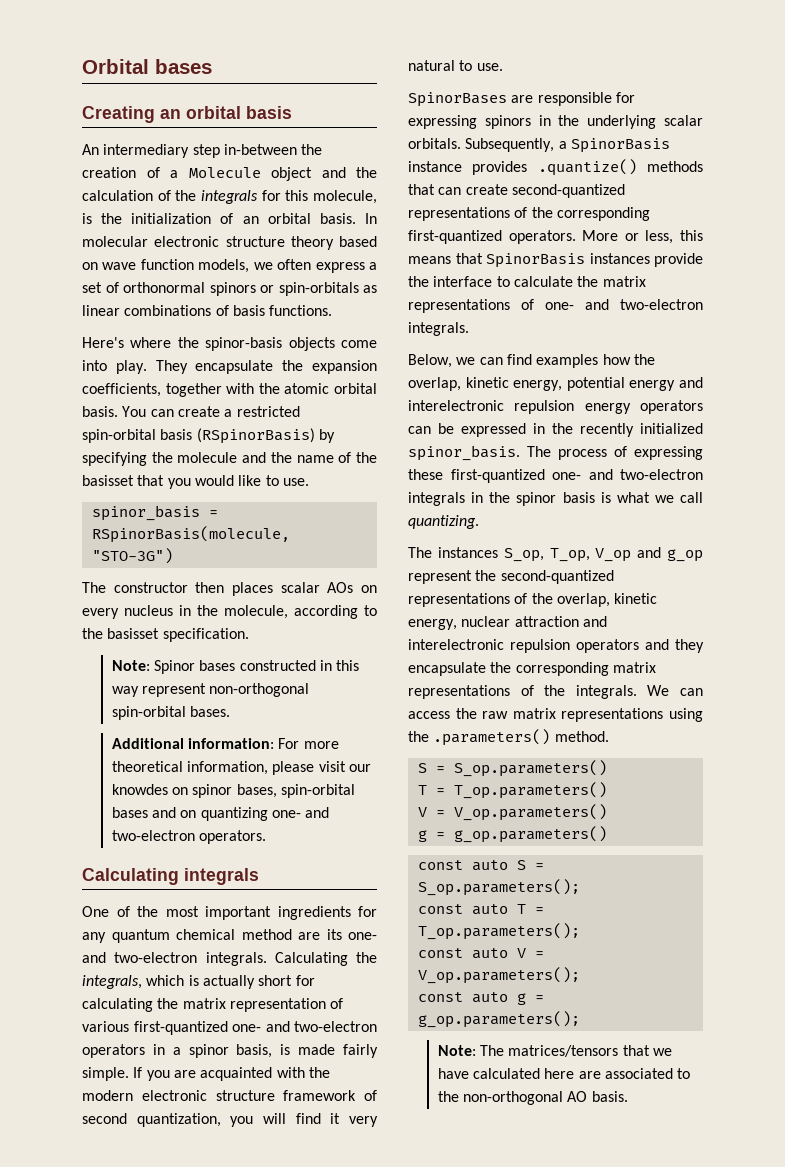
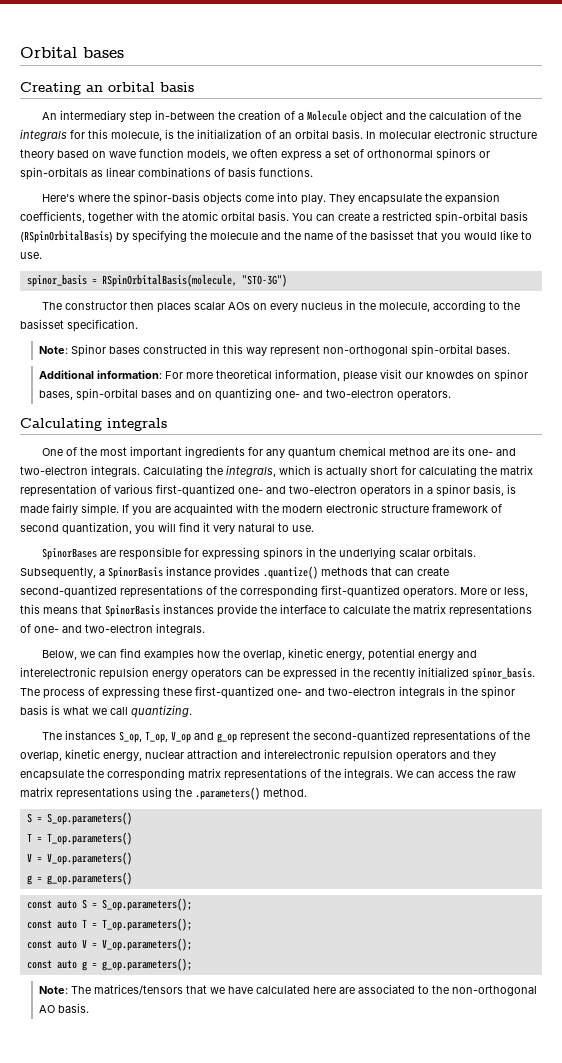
- You can create a restricted spin-orbital basis (RSpinorBasis) by specifying the molecule and the name of the basisset that you would like to use.
+ You can create a restricted spin-orbital basis (RSpinOrbitalBasis) by specifying the molecule and the name of the basisset that you would like to use.
- spinor_basis = RSpinorBasis(molecule, "STO-3G")
+ spinor_basis = RSpinOrbitalBasis(molecule, "STO-3G")

